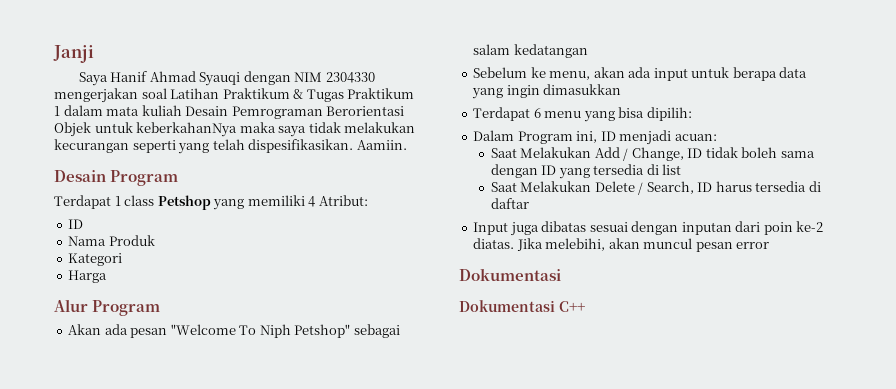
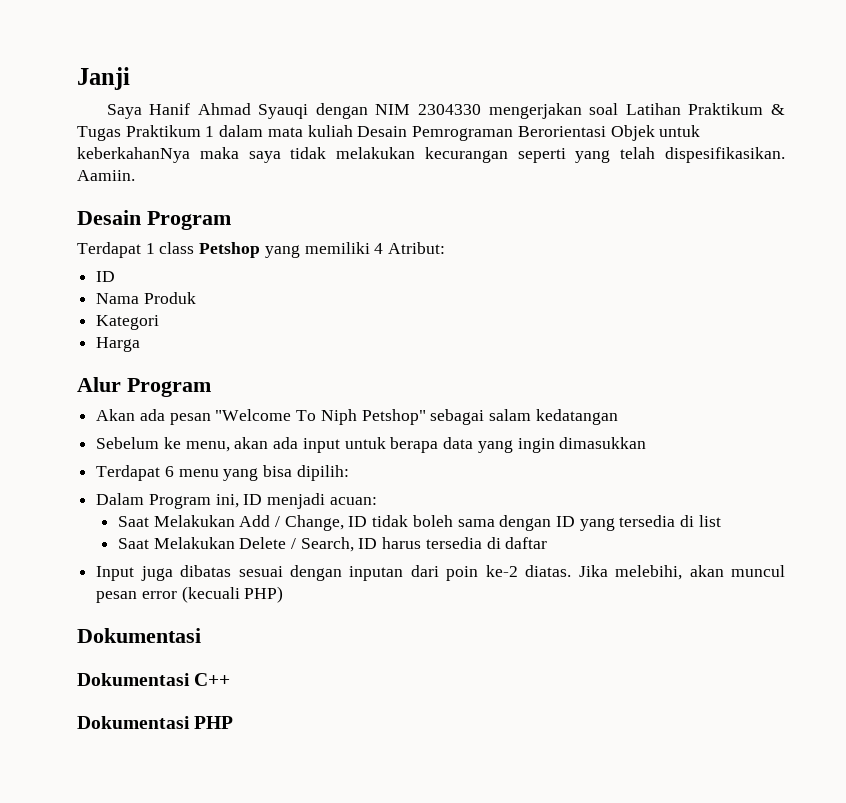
- Jika melebihi, akan muncul pesan error
+ Jika melebihi, akan muncul pesan error (kecuali PHP)
+ Dokumentasi PHP

